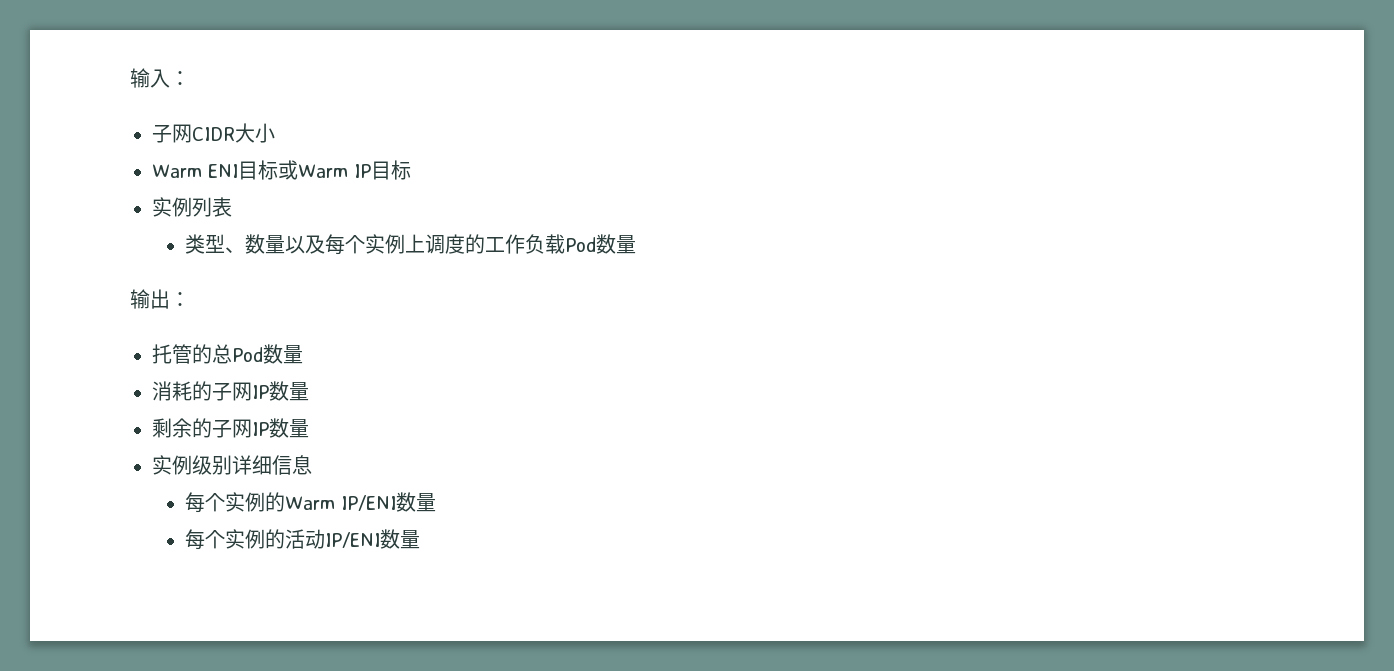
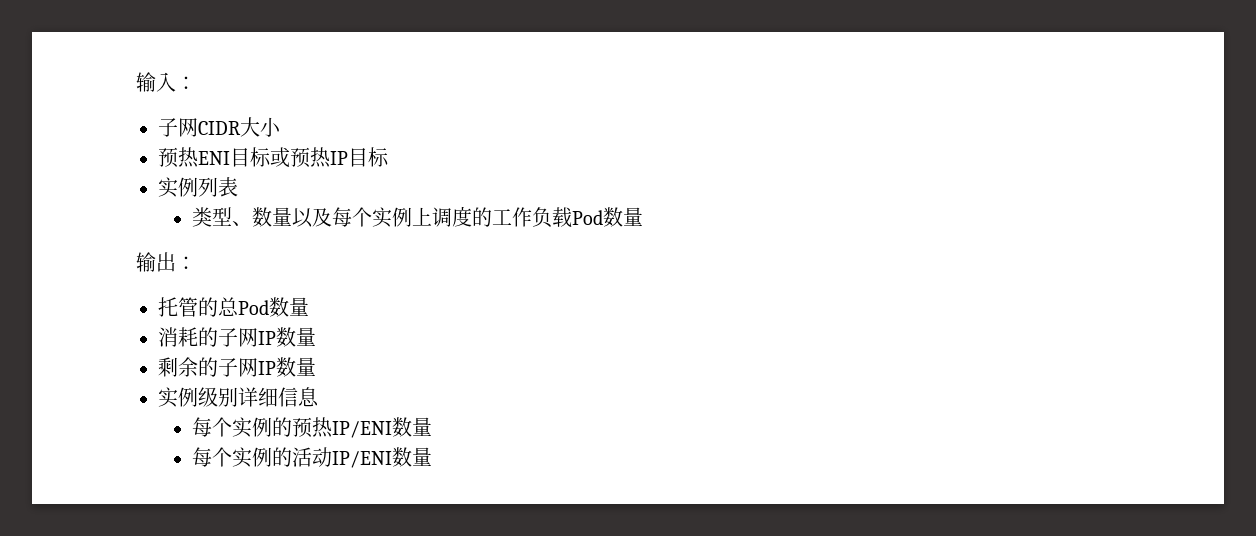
- Warm ENI目标或Warm IP目标
+ 预热ENI目标或预热IP目标
- 每个实例的Warm IP/ENI数量
+ 每个实例的预热IP/ENI数量

